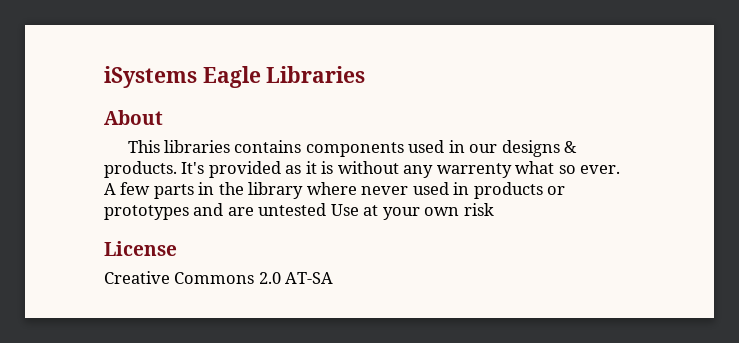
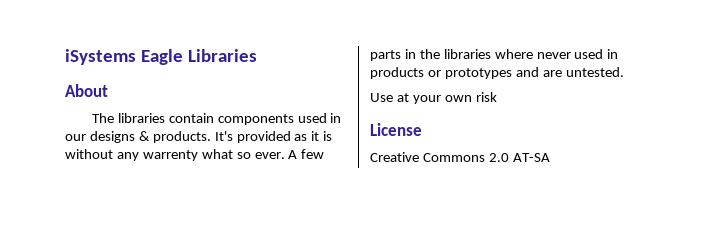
- This libraries contains components used in our designs & products.
+ The libraries contain components used in our designs & products.
- A few parts in the library where never used in products or prototypes and are untested Use at your own risk
+ A few parts in the libraries where never used in products or prototypes and are untested.
+ Use at your own risk

